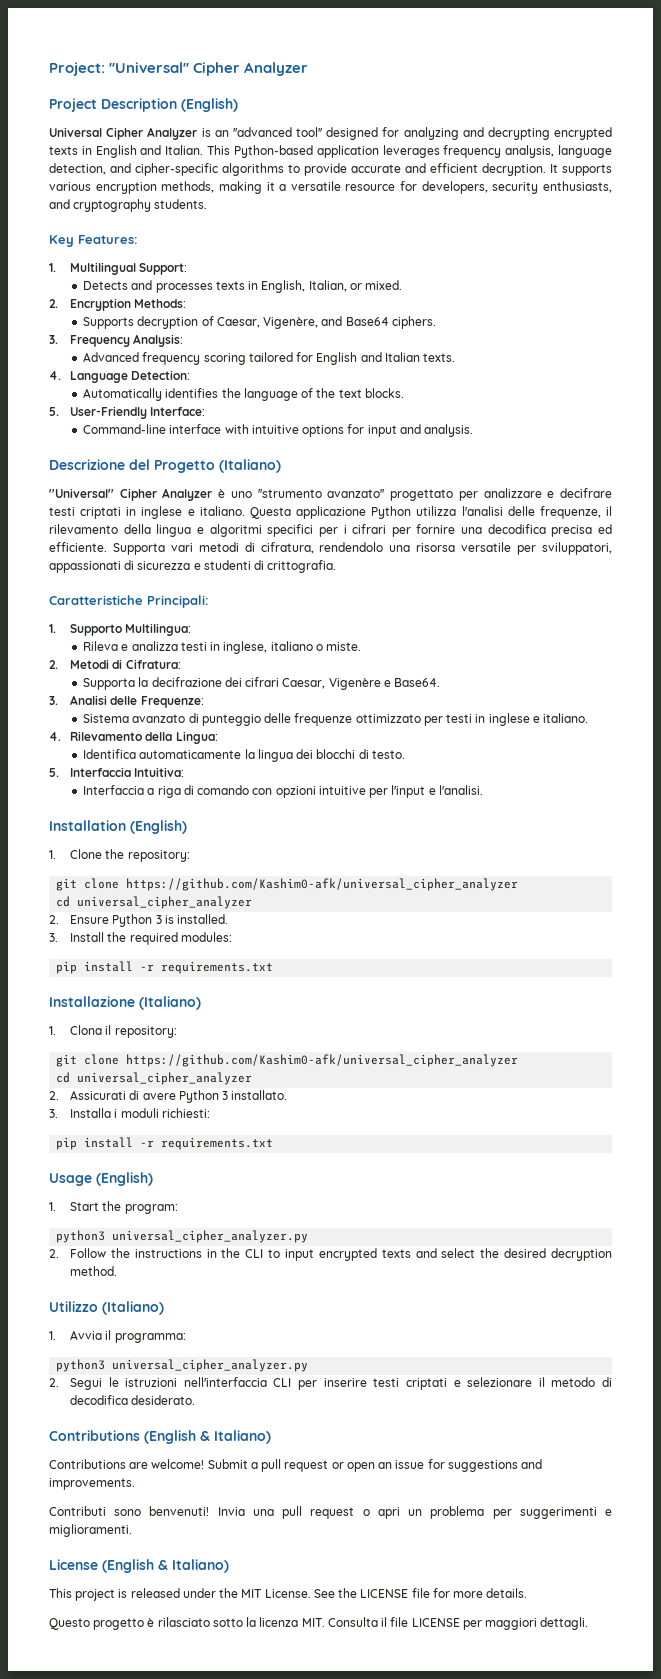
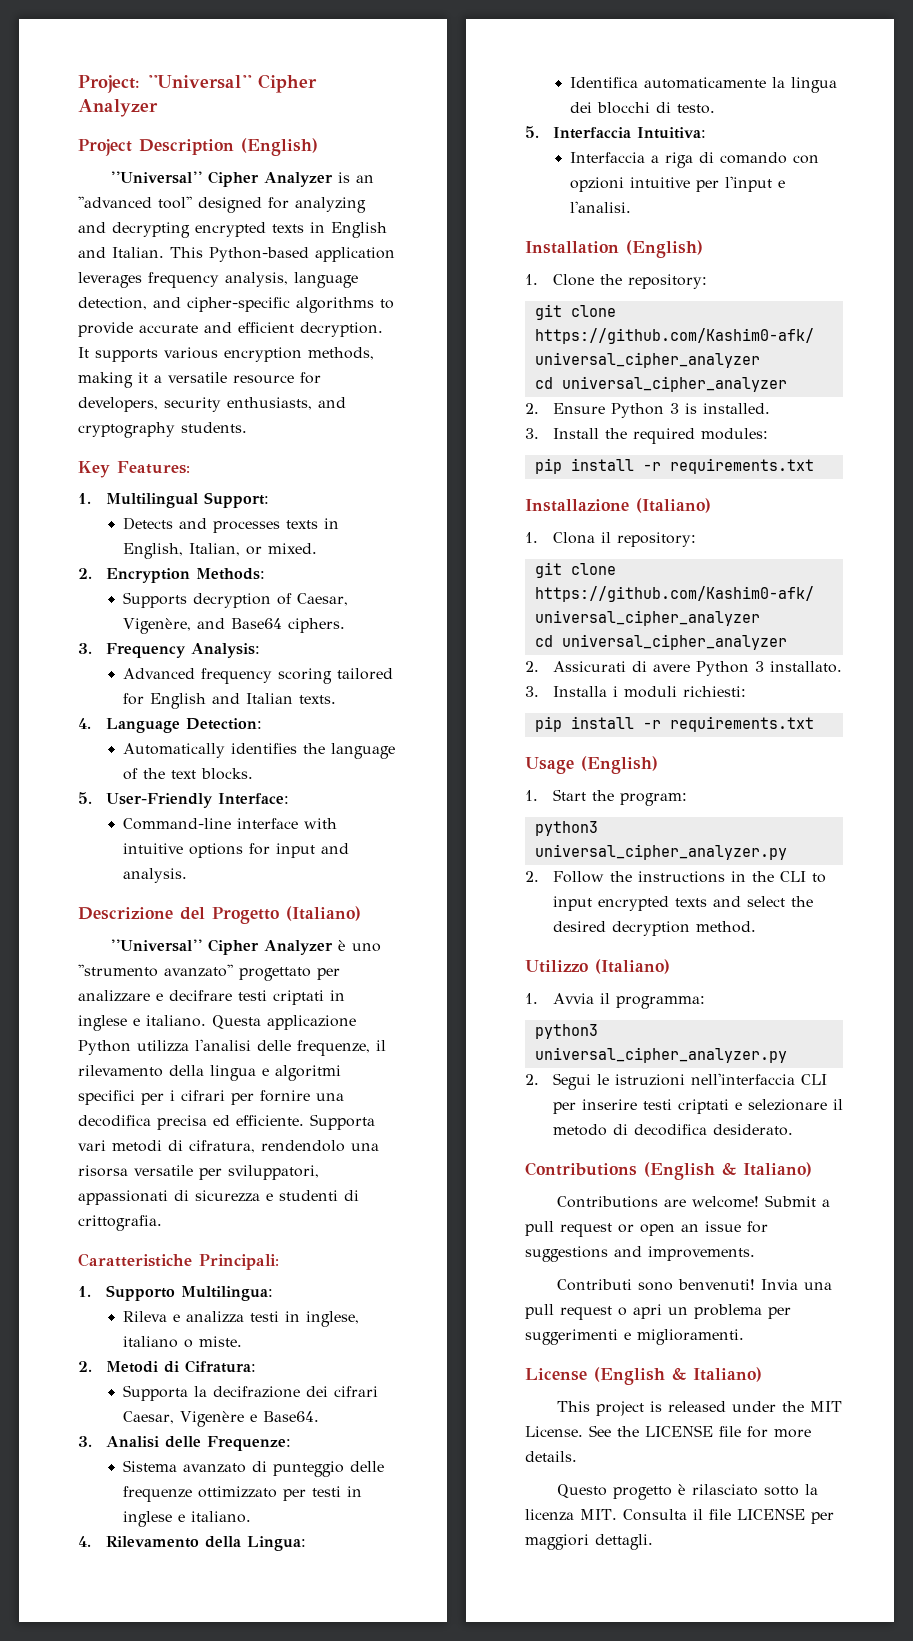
- Universal Cipher Analyzer is an ''advanced tool'' designed for analyzing and decrypting encrypted texts in English and Italian.
+ ''Universal'' Cipher Analyzer is an ''advanced tool'' designed for analyzing and decrypting encrypted texts in English and Italian.

